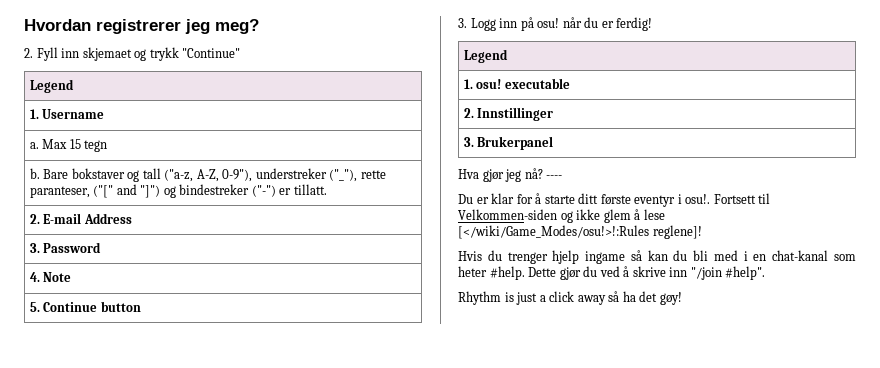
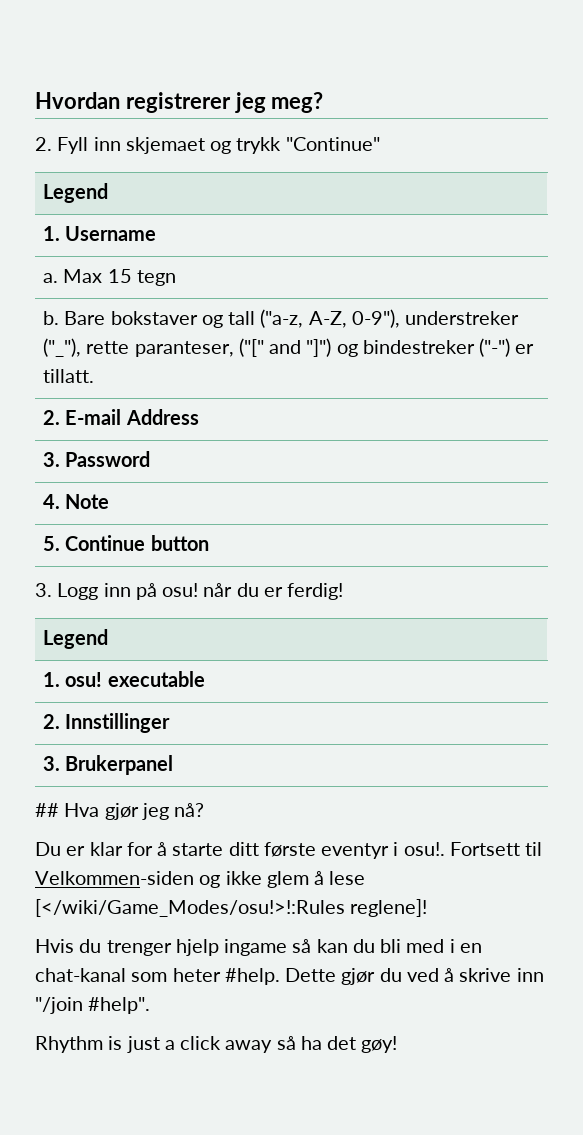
- Hva gjør jeg nå? ----
+ ## Hva gjør jeg nå?

